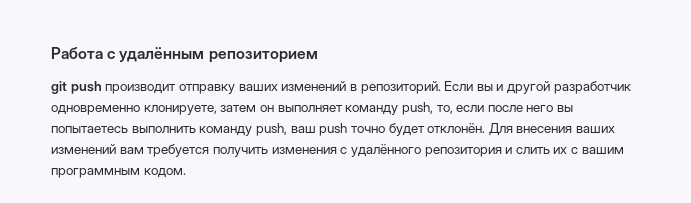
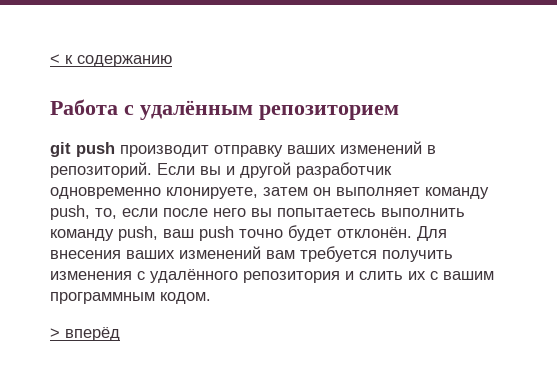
+ < к содержанию
+ > вперёд

